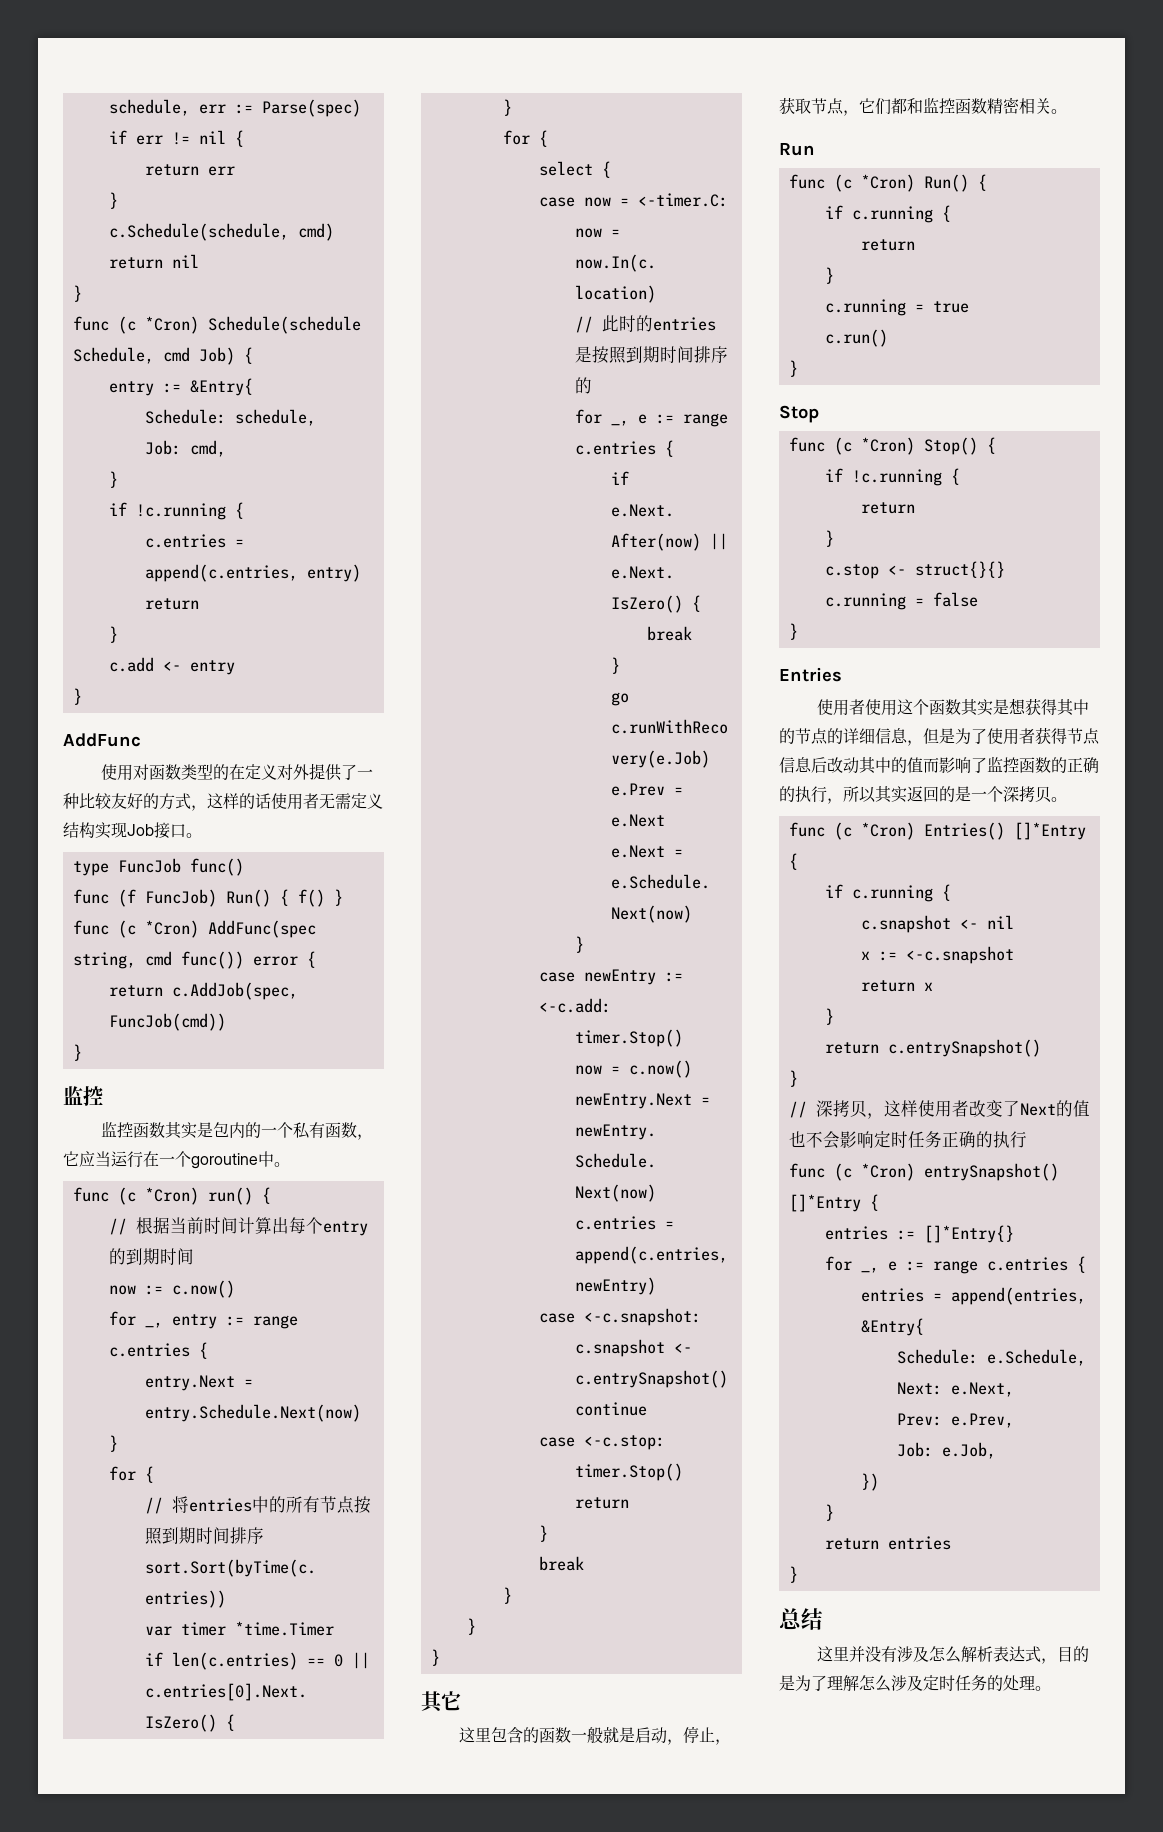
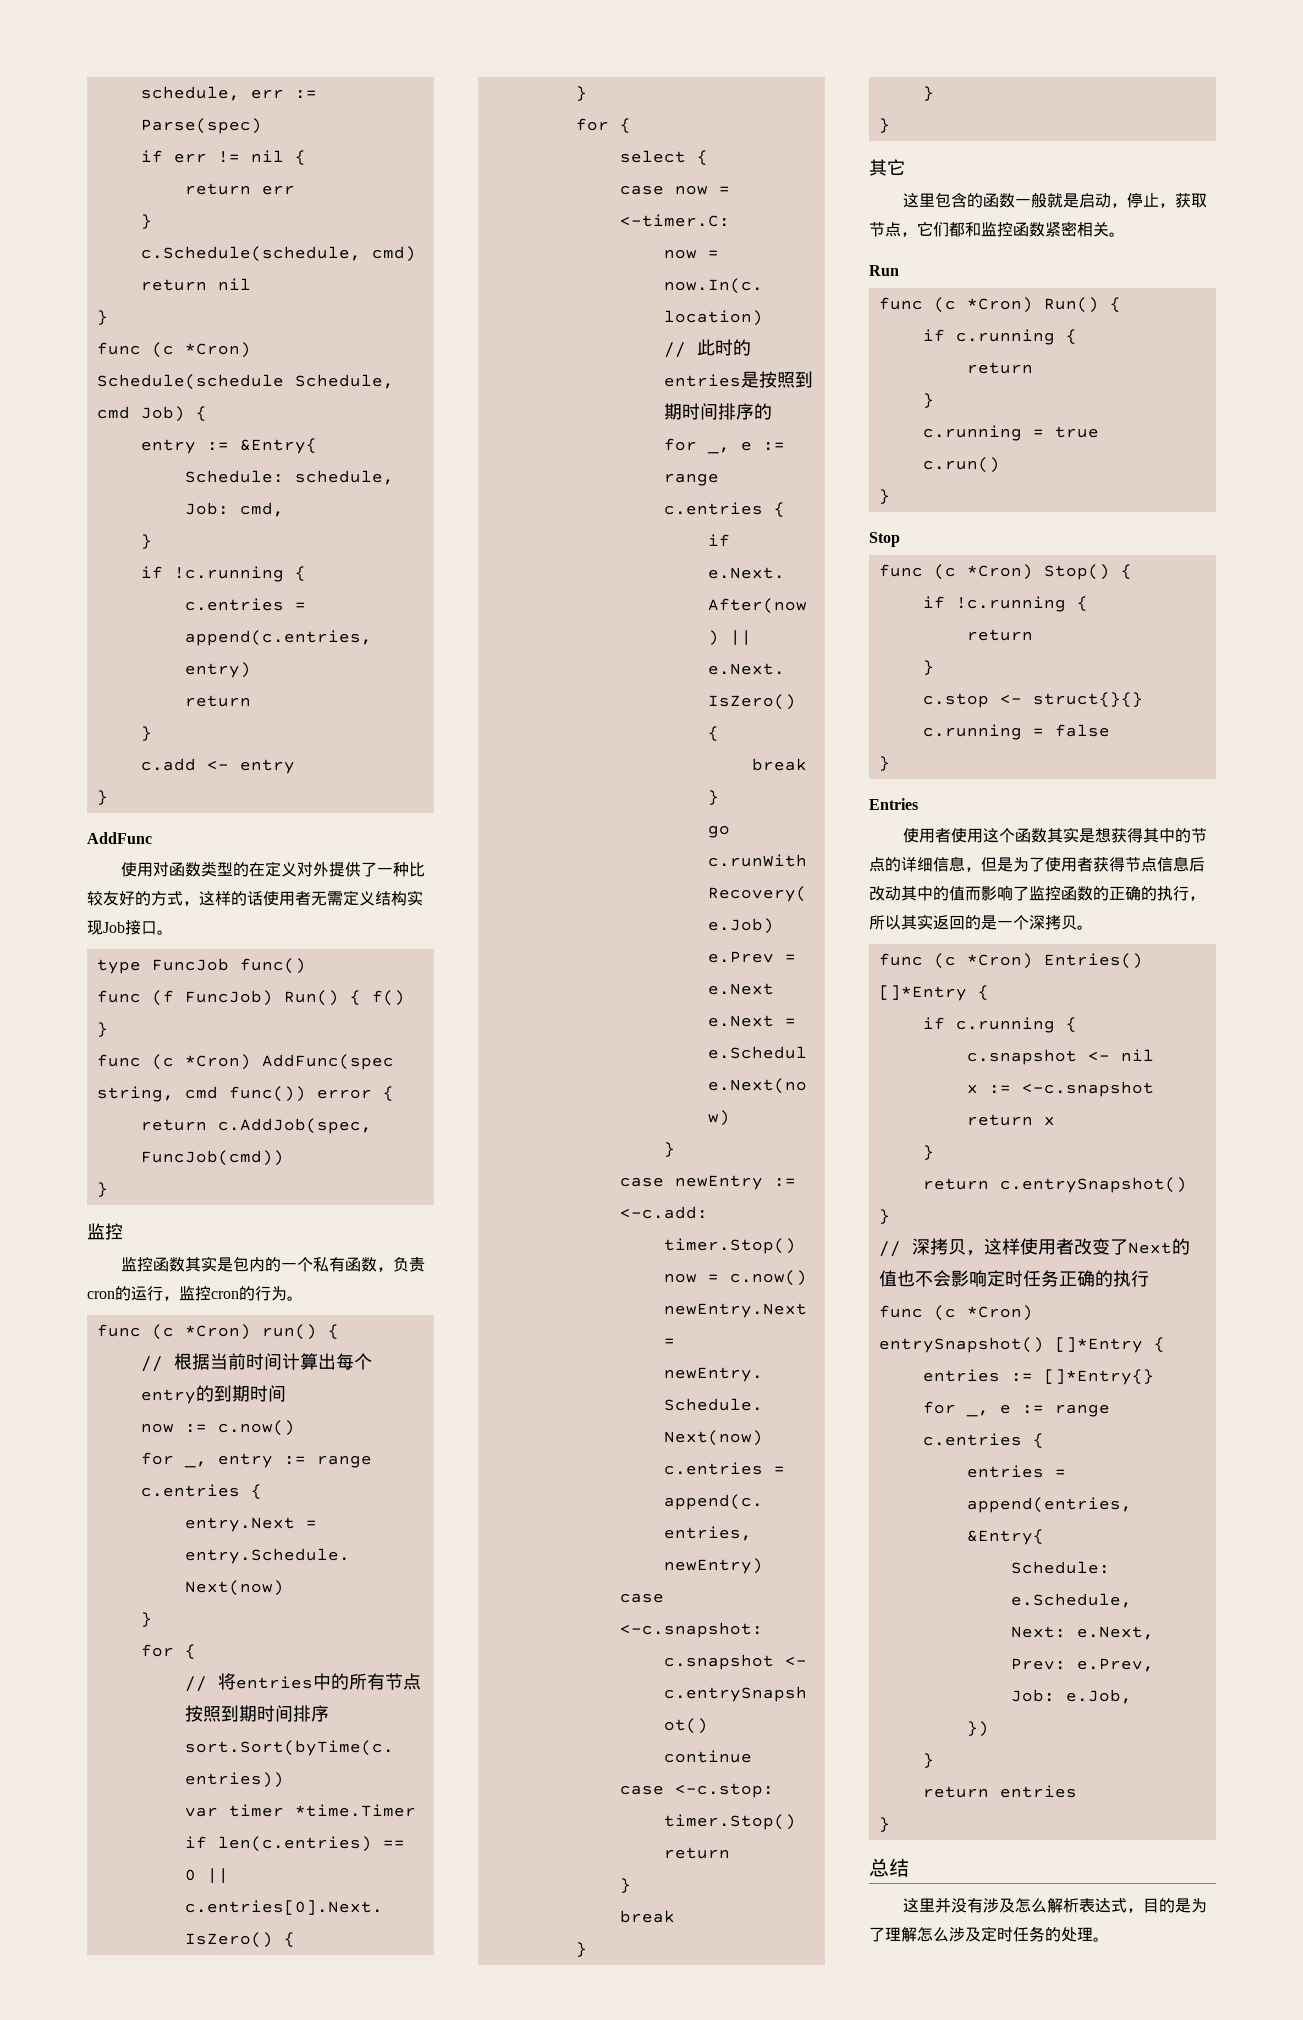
- 监控函数其实是包内的一个私有函数，它应当运行在一个goroutine中。
+ 监控函数其实是包内的一个私有函数，负责cron的运行，监控cron的行为。
- 这里包含的函数一般就是启动，停止，获取节点，它们都和监控函数精密相关。
+ 这里包含的函数一般就是启动，停止，获取节点，它们都和监控函数紧密相关。

